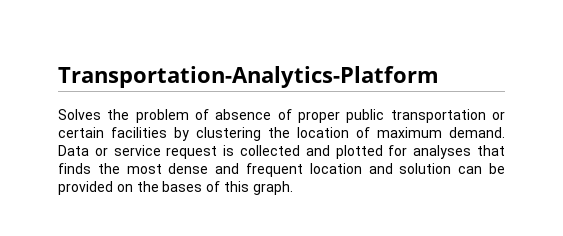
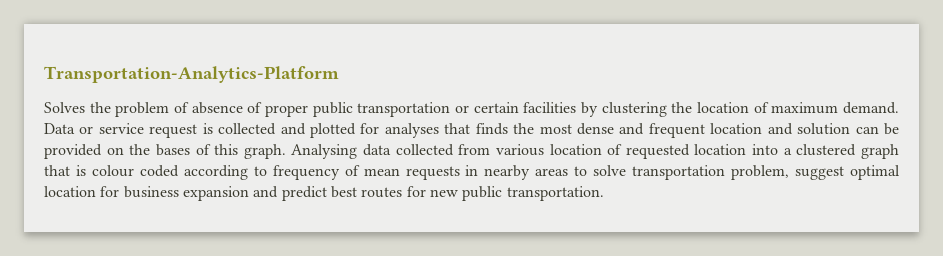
+ Analysing data collected from various location of requested location into a clustered graph that is colour coded according to frequency of mean requests in nearby areas to solve transportation problem, suggest optimal location for business expansion and predict best routes for new public transportation.

